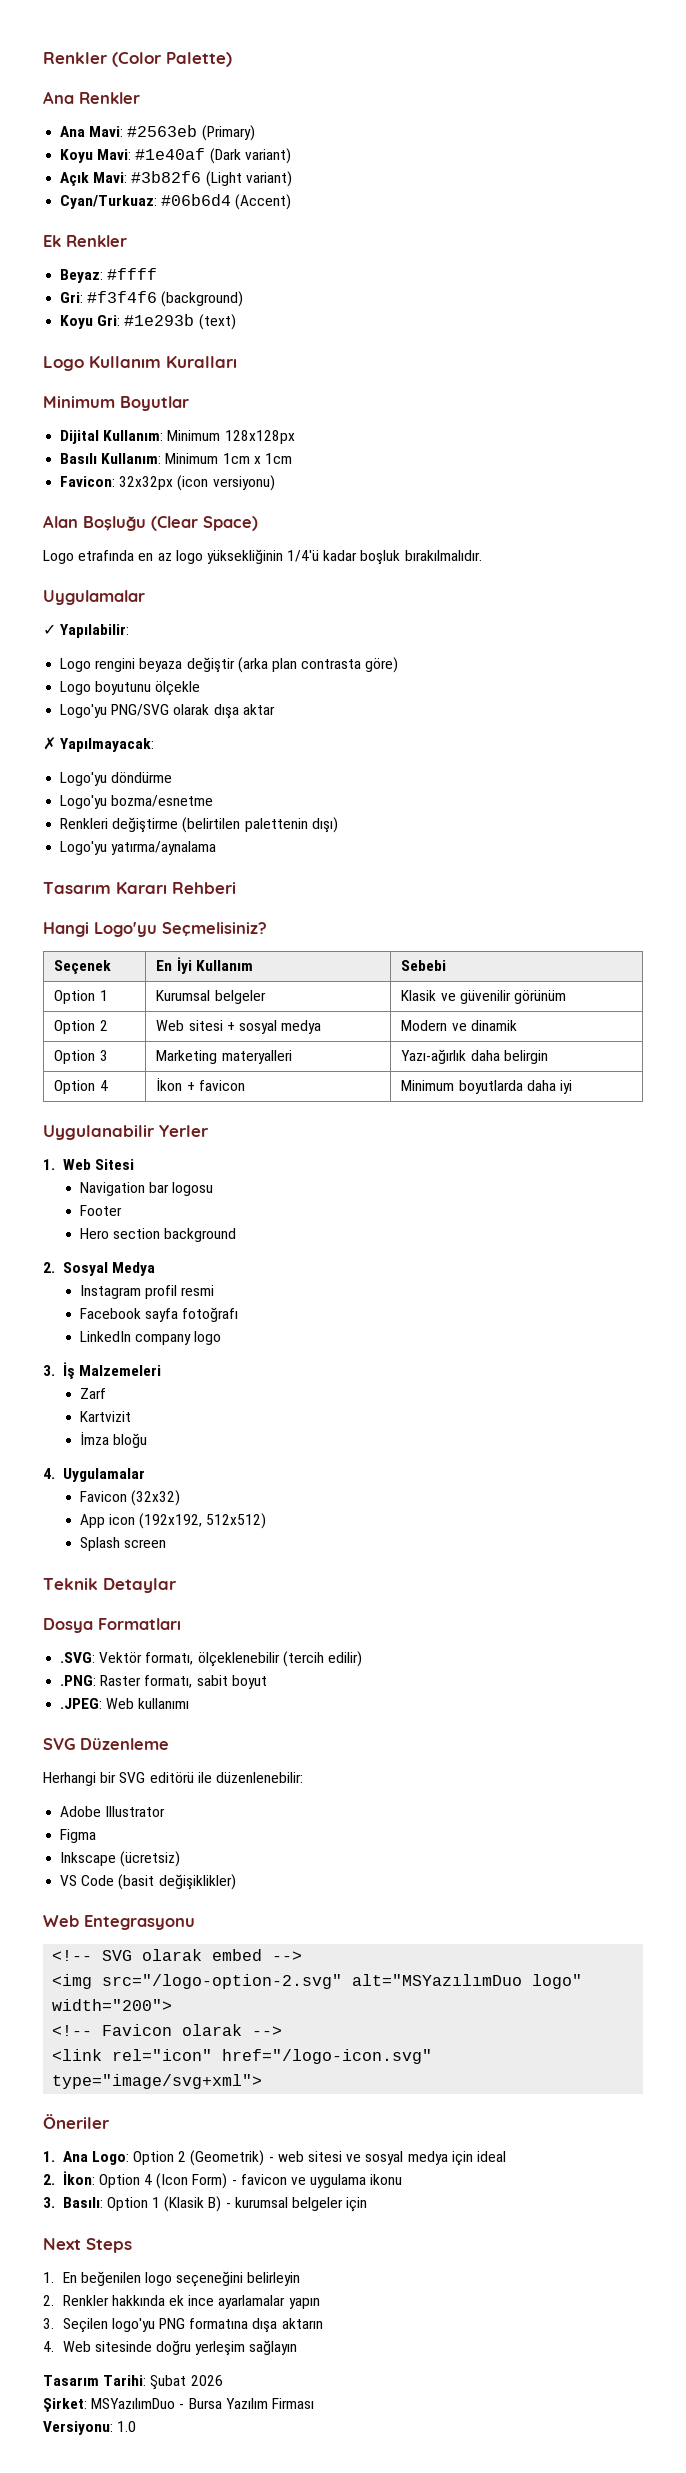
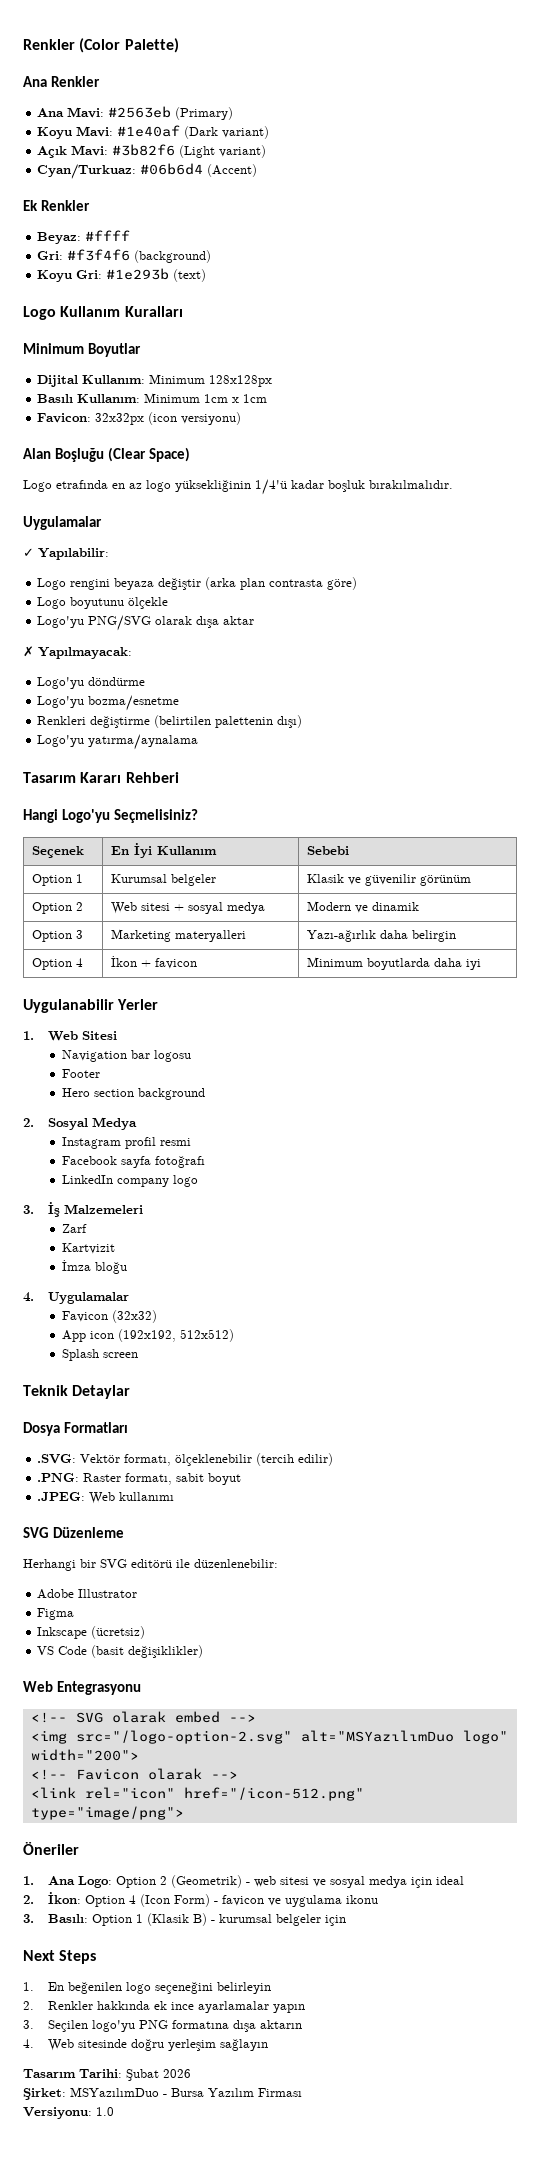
- <link rel="icon" href="/logo-icon.svg" type="image/svg+xml">
+ <link rel="icon" href="/icon-512.png" type="image/png">

